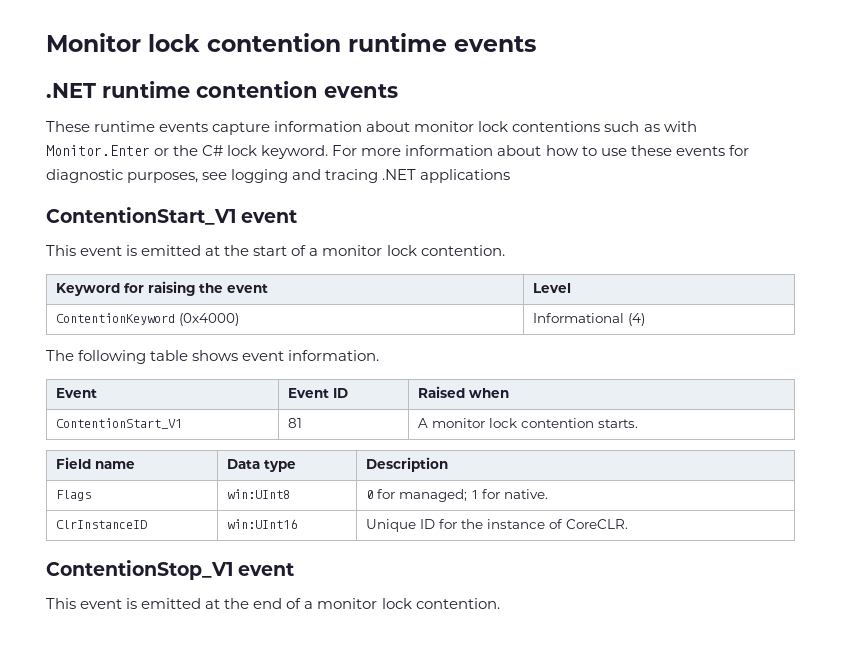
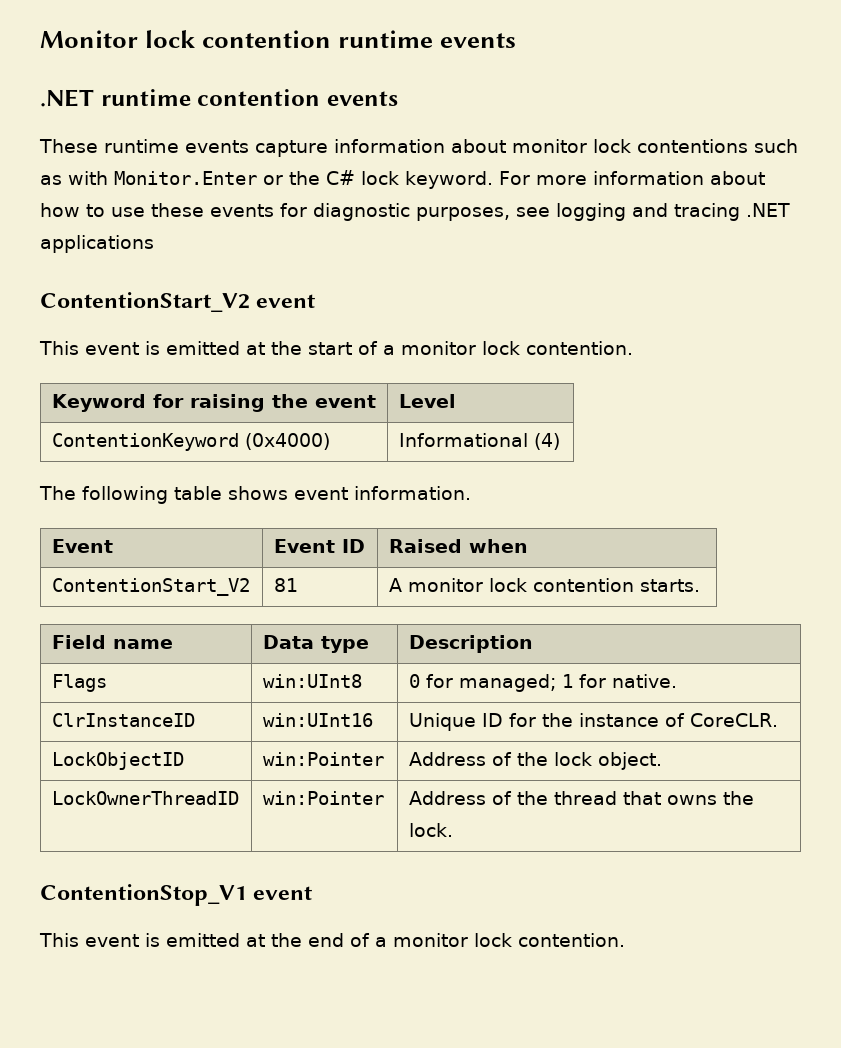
- ContentionStart_V1 event
+ ContentionStart_V2 event
- ContentionStart_V1 | 81 | A monitor lock contention starts.
+ ContentionStart_V2 | 81 | A monitor lock contention starts.
+ LockObjectID | win:Pointer | Address of the lock object.
+ LockOwnerThreadID | win:Pointer | Address of the thread that owns the lock.

